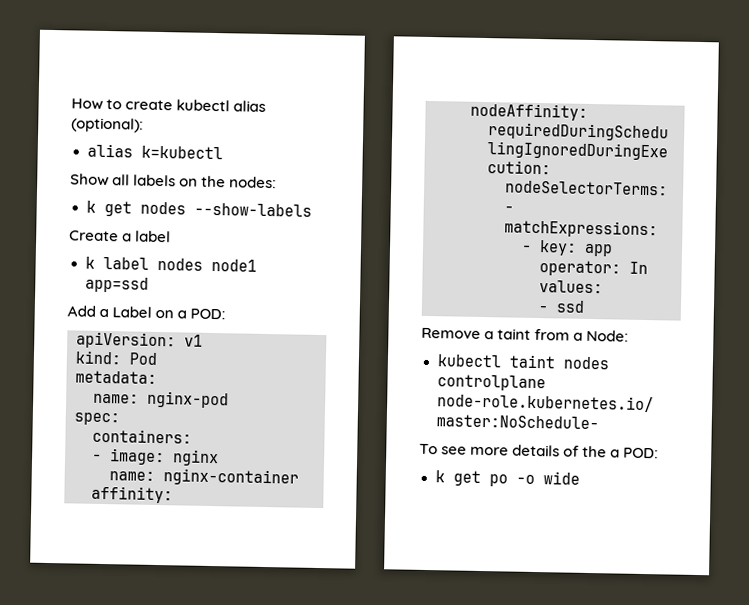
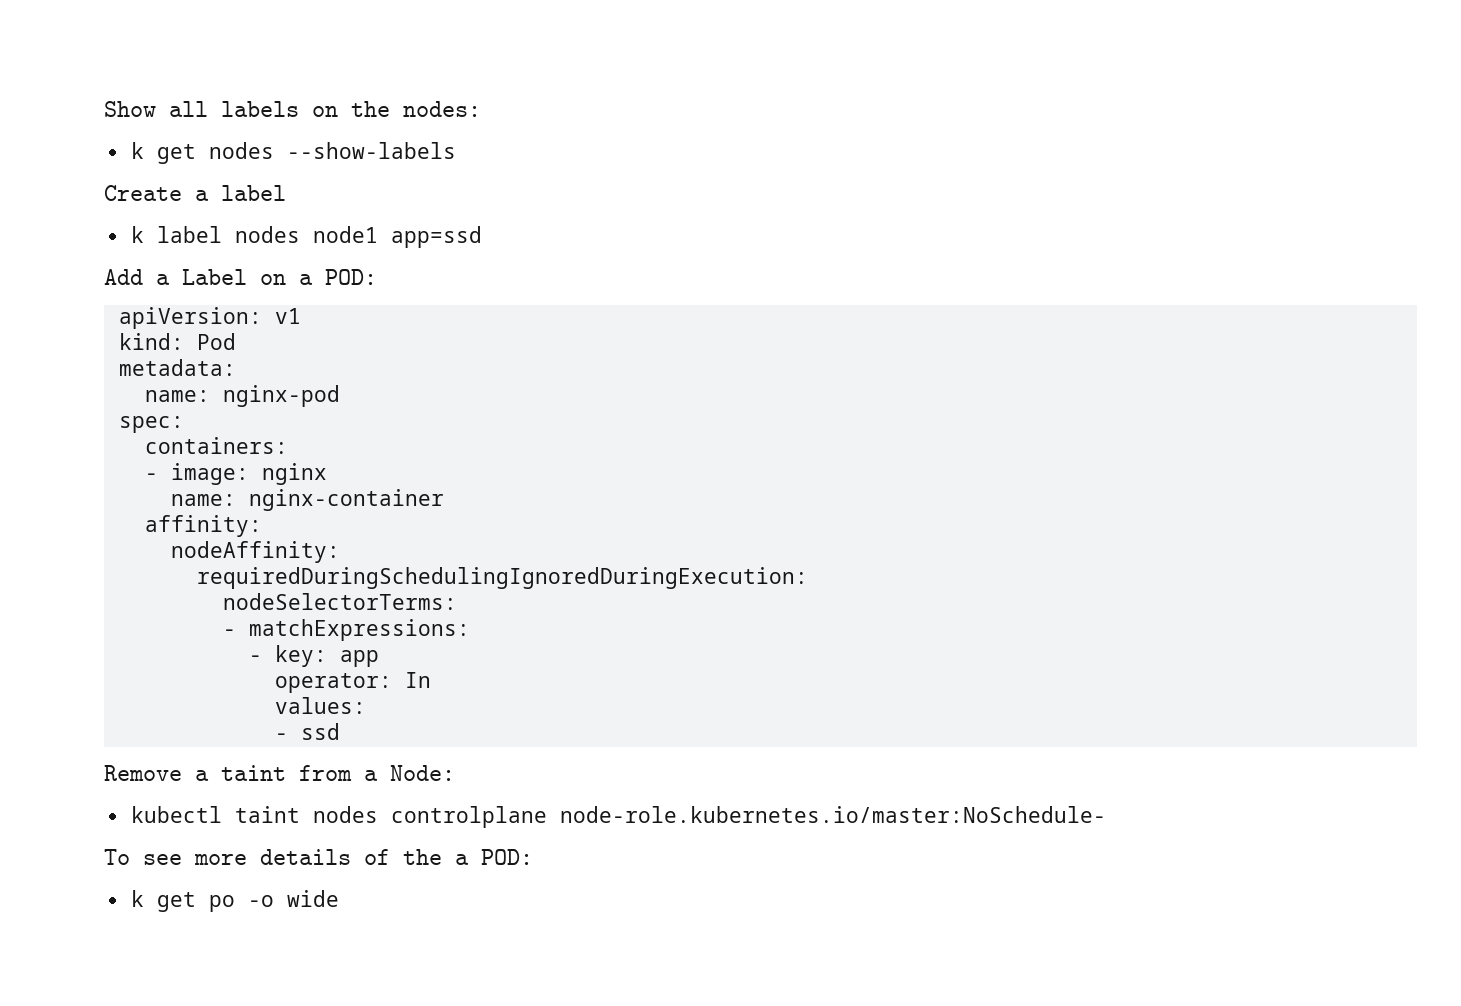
- How to create kubectl alias (optional):
- alias k=kubectl

